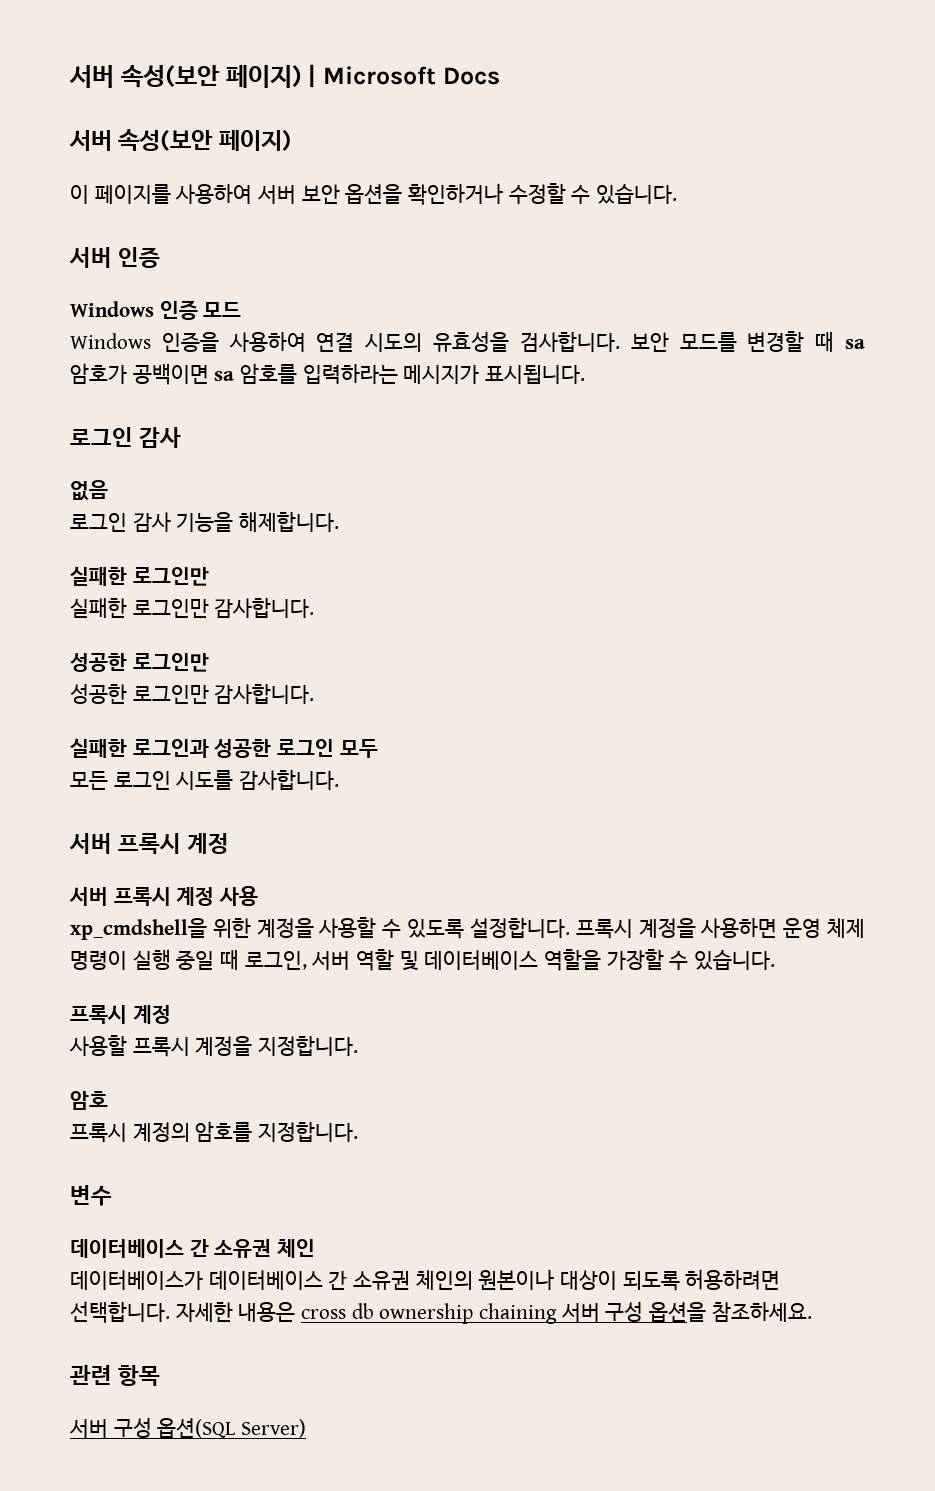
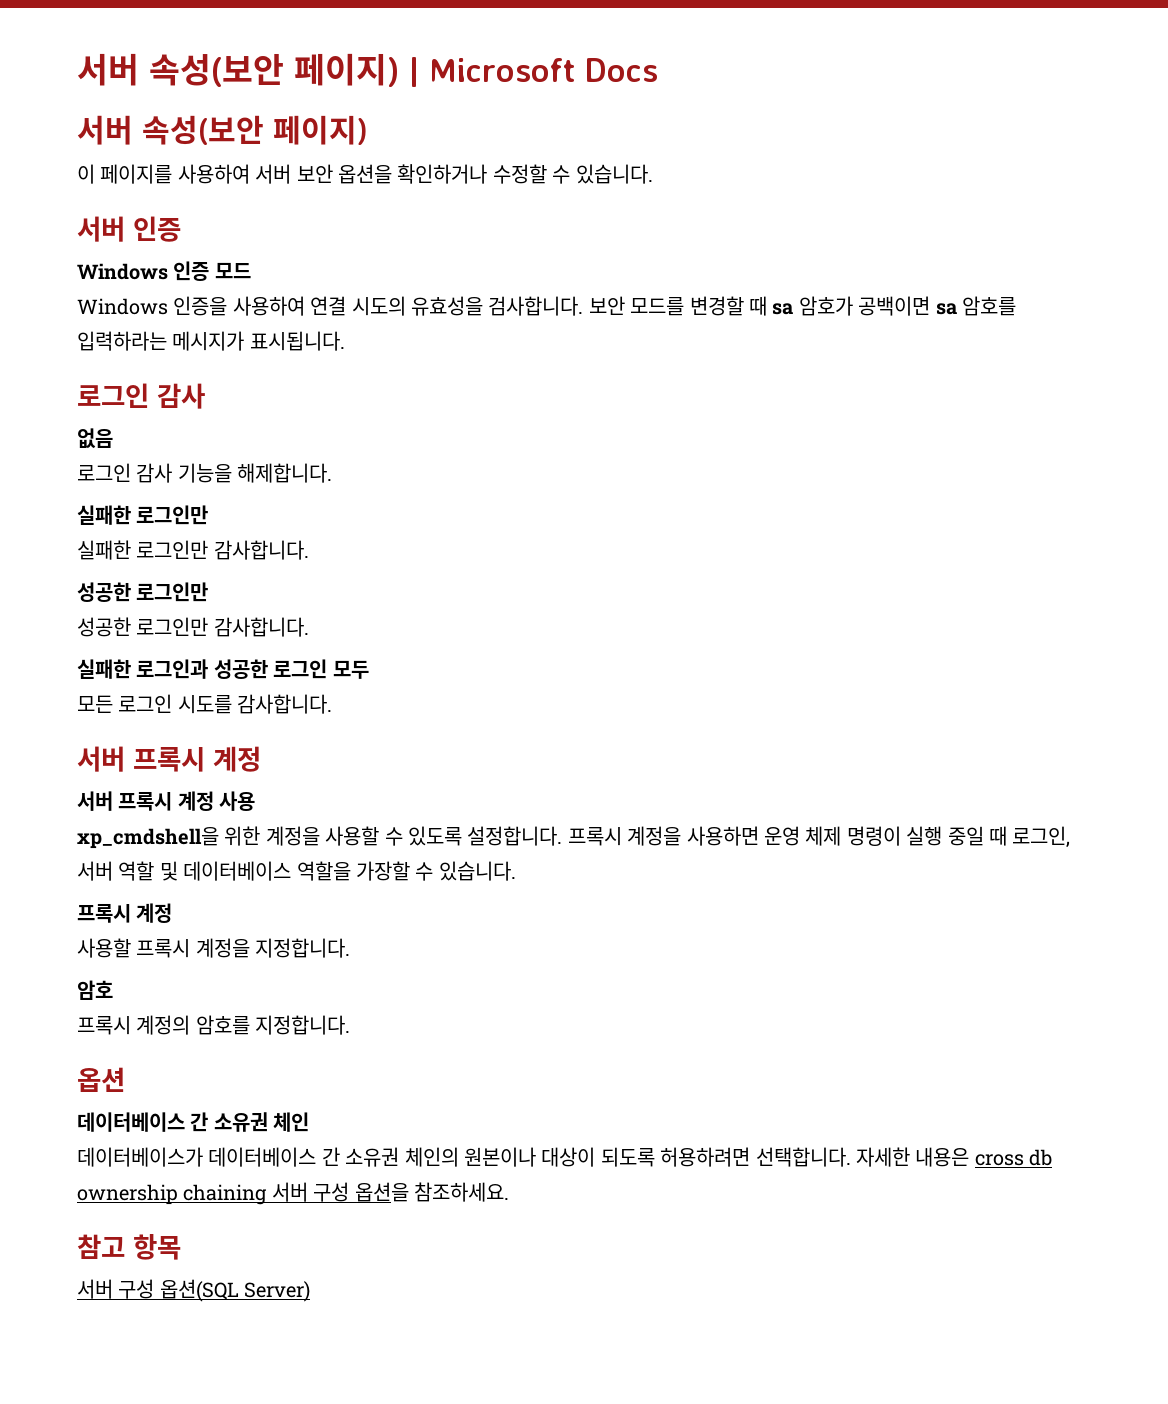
- 변수
+ 옵션
- 관련 항목
+ 참고 항목

